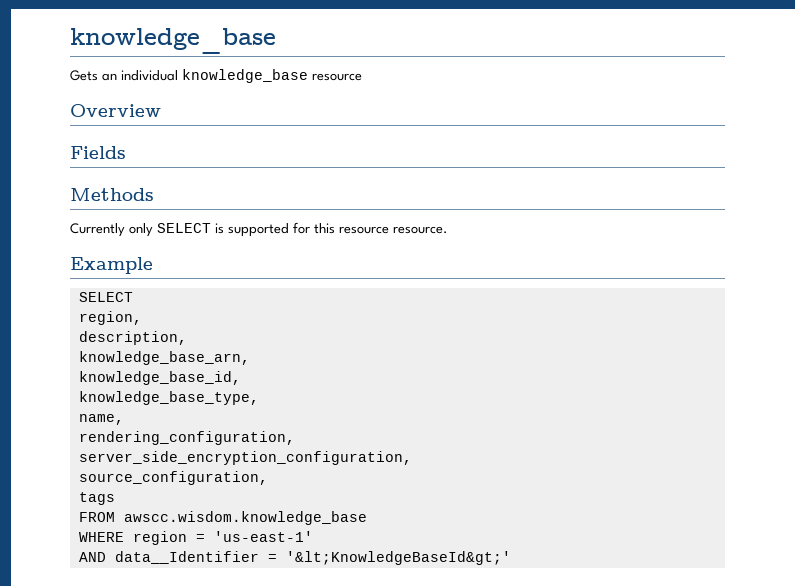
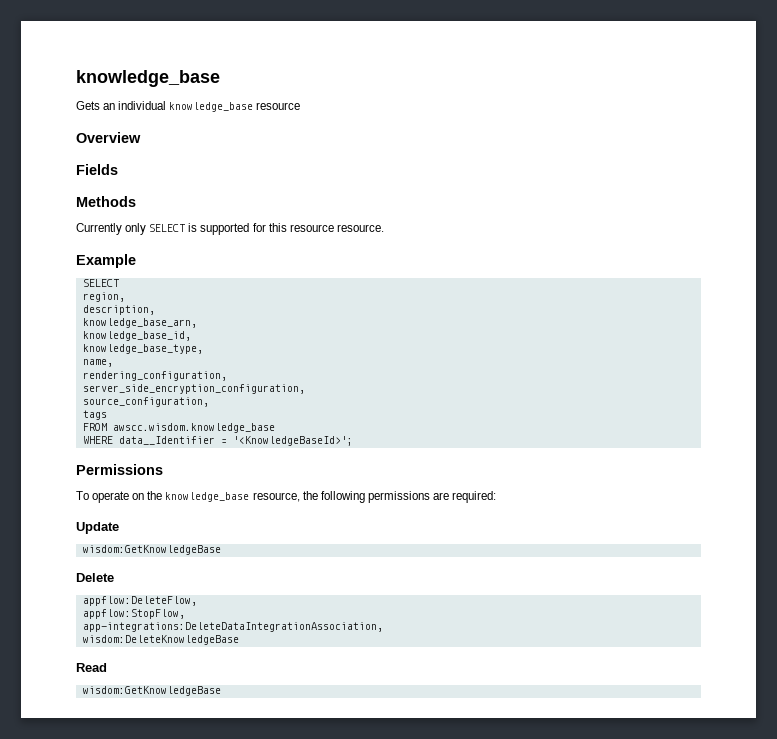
- WHERE region = 'us-east-1'
- AND data__Identifier = '&lt;KnowledgeBaseId&gt;'
+ WHERE data__Identifier = '<KnowledgeBaseId>';
+ Permissions
+ To operate on the knowledge_base resource, the following permissions are required:
+ Update
+ wisdom:GetKnowledgeBase
+ Delete
+ appflow:DeleteFlow,
+ appflow:StopFlow,
+ app-integrations:DeleteDataIntegrationAssociation,
+ wisdom:DeleteKnowledgeBase
+ Read
+ wisdom:GetKnowledgeBase

